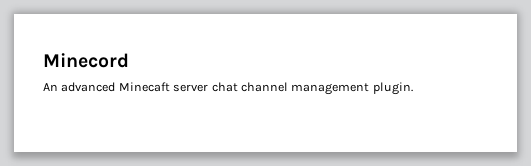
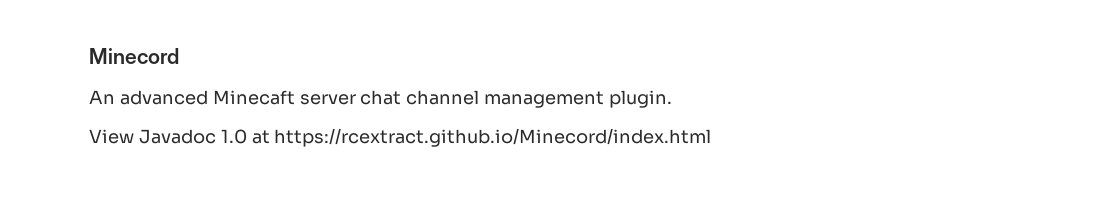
+ View Javadoc 1.0 at https://rcextract.github.io/Minecord/index.html

